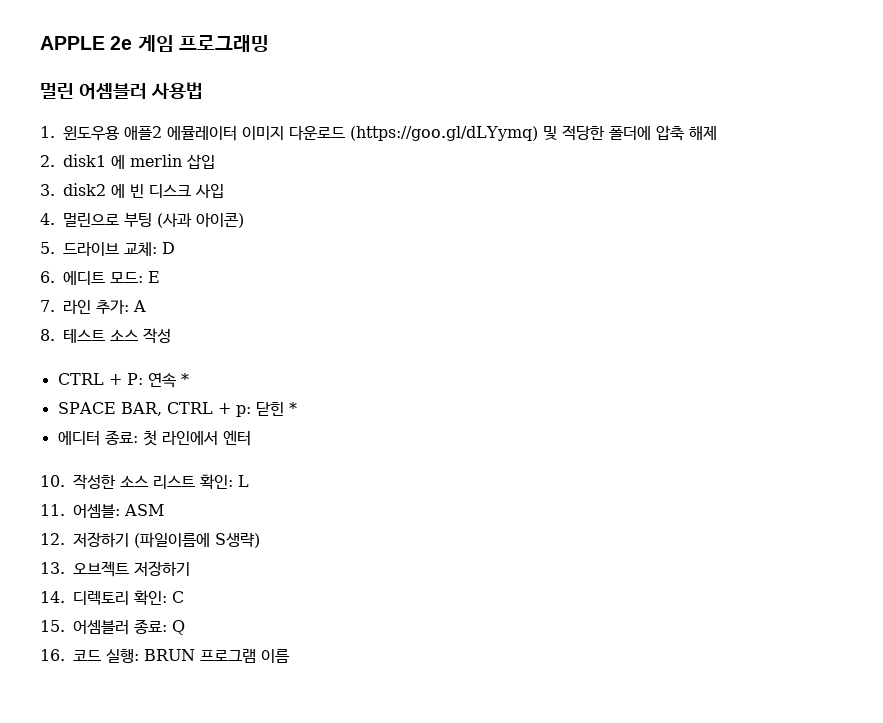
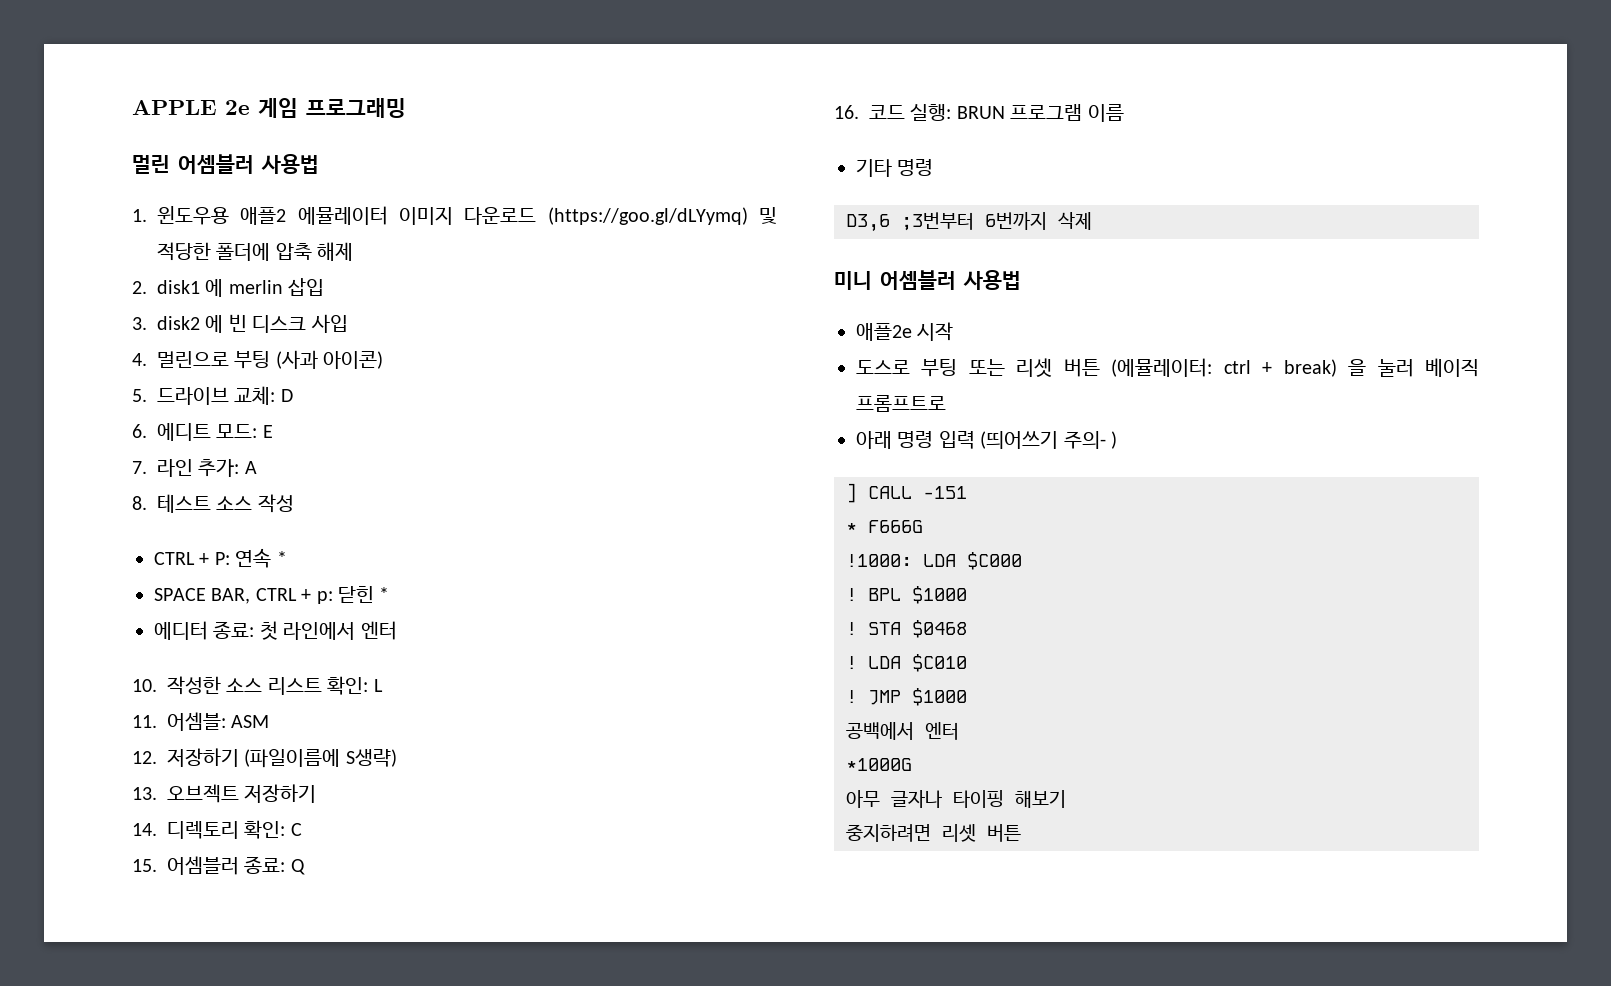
+ 기타 명령
+ D3,6 ;3번부터 6번까지 삭제
+ 미니 어셈블러 사용법
+ 애플2e 시작
+ 도스로 부팅 또는 리셋 버튼 (에뮬레이터: ctrl + break) 을 눌러 베이직 프롬프트로
+ 아래 명령 입력 (띄어쓰기 주의- )
+ ] CALL -151
+ * F666G
+ !1000: LDA $C000
+ ! BPL $1000
+ ! STA $0468
+ ! LDA $C010
+ ! JMP $1000
+ 공백에서 엔터
+ *1000G
+ 아무 글자나 타이핑 해보기
+ 중지하려면 리셋 버튼

